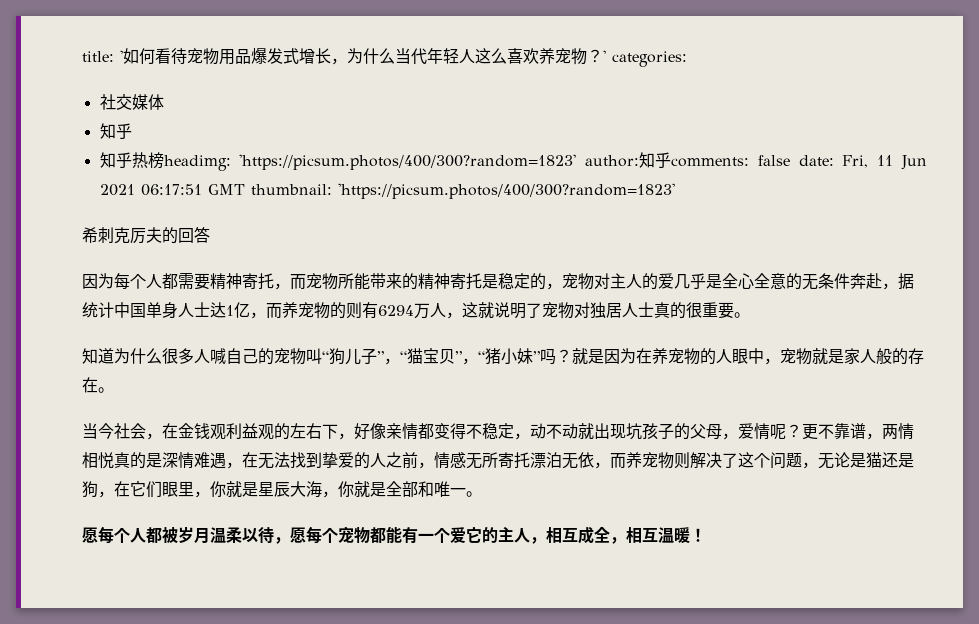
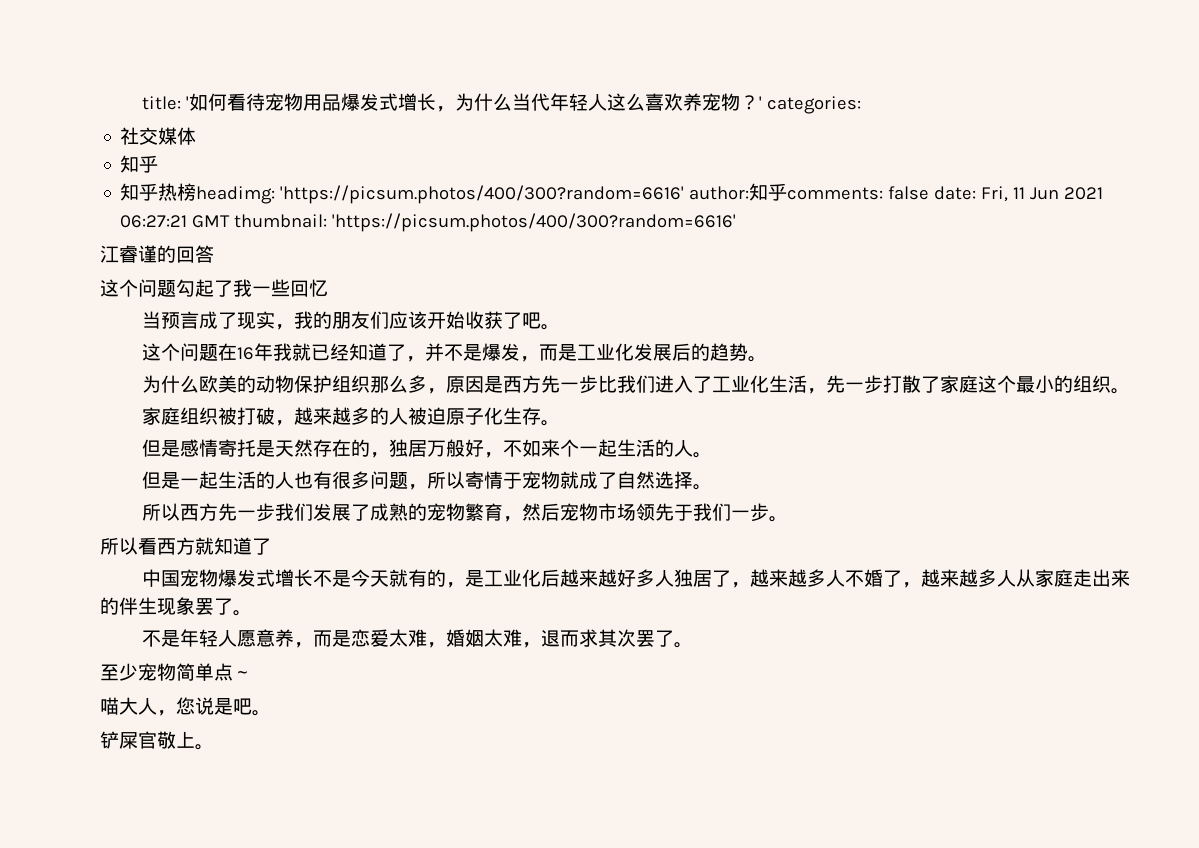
- 知乎热榜headimg: 'https://picsum.photos/400/300?random=1823' author:知乎comments: false date: Fri, 11 Jun 2021 06:17:51 GMT thumbnail: 'https://picsum.photos/400/300?random=1823'
- 希刺克厉夫的回答
- 因为每个人都需要精神寄托，而宠物所能带来的精神寄托是稳定的，宠物对主人的爱几乎是全心全意的无条件奔赴，据统计中国单身人士达1亿，而养宠物的则有6294万人，这就说明了宠物对独居人士真的很重要。
- 知道为什么很多人喊自己的宠物叫“狗儿子”，“猫宝贝”，“猪小妹”吗？就是因为在养宠物的人眼中，宠物就是家人般的存在。
- 当今社会，在金钱观利益观的左右下，好像亲情都变得不稳定，动不动就出现坑孩子的父母，爱情呢？更不靠谱，两情相悦真的是深情难遇，在无法找到挚爱的人之前，情感无所寄托漂泊无依，而养宠物则解决了这个问题，无论是猫还是狗，在它们眼里，你就是星辰大海，你就是全部和唯一。
- 愿每个人都被岁月温柔以待，愿每个宠物都能有一个爱它的主人，相互成全，相互温暖！
+ 知乎热榜headimg: 'https://picsum.photos/400/300?random=6616' author:知乎comments: false date: Fri, 11 Jun 2021 06:27:21 GMT thumbnail: 'https://picsum.photos/400/300?random=6616'
+ 江睿谨的回答
+ 这个问题勾起了我一些回忆
+ 当预言成了现实，我的朋友们应该开始收获了吧。
+ 这个问题在16年我就已经知道了，并不是爆发，而是工业化发展后的趋势。
+ 为什么欧美的动物保护组织那么多，原因是西方先一步比我们进入了工业化生活，先一步打散了家庭这个最小的组织。
+ 家庭组织被打破，越来越多的人被迫原子化生存。
+ 但是感情寄托是天然存在的，独居万般好，不如来个一起生活的人。
+ 但是一起生活的人也有很多问题，所以寄情于宠物就成了自然选择。
+ 所以西方先一步我们发展了成熟的宠物繁育，然后宠物市场领先于我们一步。
+ 所以看西方就知道了
+ 中国宠物爆发式增长不是今天就有的，是工业化后越来越好多人独居了，越来越多人不婚了，越来越多人从家庭走出来的伴生现象罢了。
+ 不是年轻人愿意养，而是恋爱太难，婚姻太难，退而求其次罢了。
+ 至少宠物简单点～
+ 喵大人，您说是吧。
+ 铲屎官敬上。

